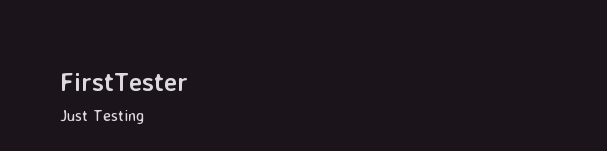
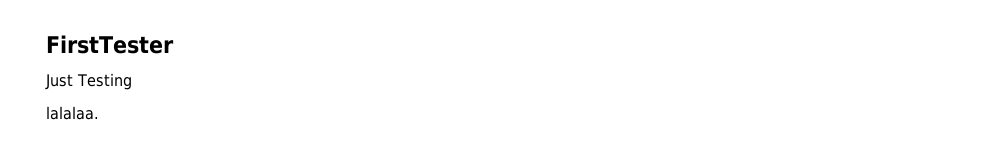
+ lalalaa.

